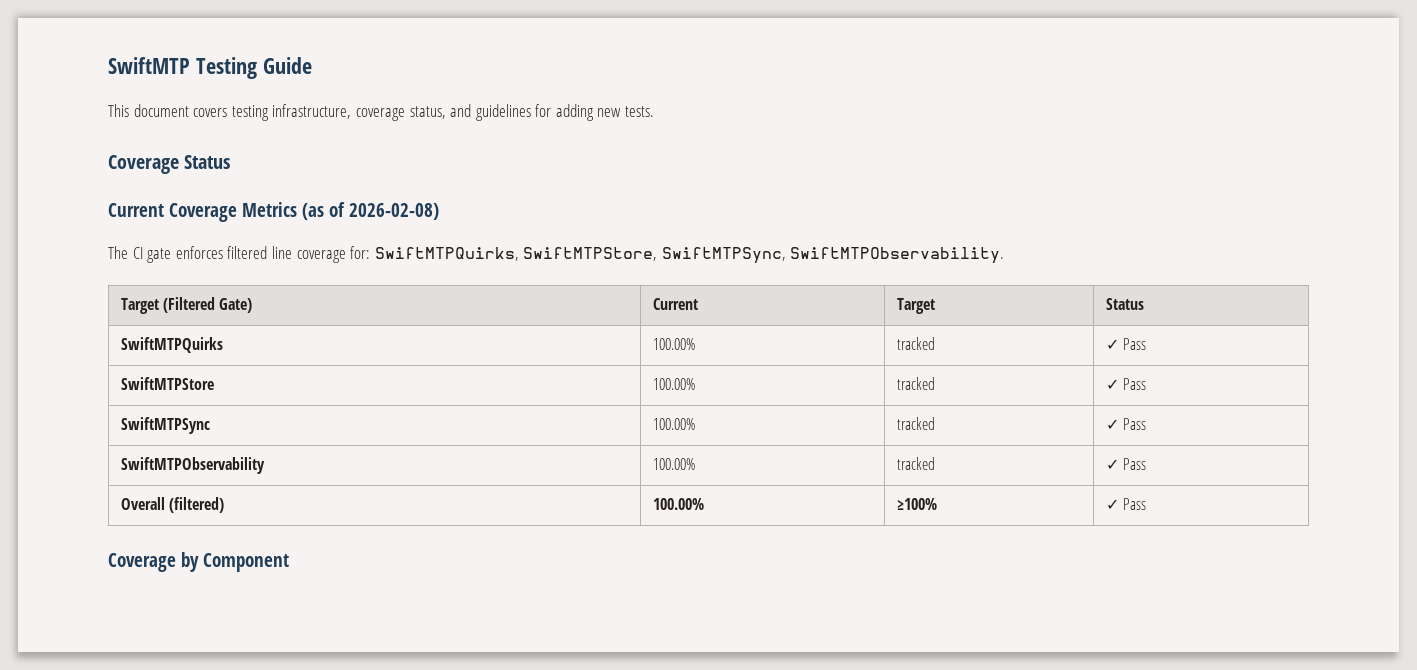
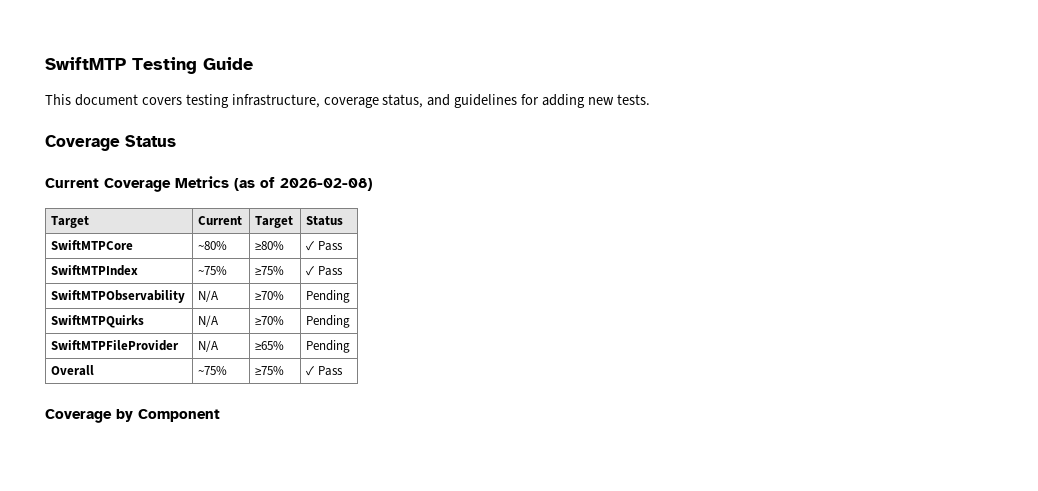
- The CI gate enforces filtered line coverage for: SwiftMTPQuirks, SwiftMTPStore, SwiftMTPSync, SwiftMTPObservability.
- Target (Filtered Gate) | Current | Target | Status
+ Target | Current | Target | Status
- SwiftMTPQuirks | 100.00% | tracked | ✓ Pass
- SwiftMTPStore | 100.00% | tracked | ✓ Pass
- SwiftMTPSync | 100.00% | tracked | ✓ Pass
- SwiftMTPObservability | 100.00% | tracked | ✓ Pass
- Overall (filtered) | 100.00% | ≥100% | ✓ Pass
+ SwiftMTPCore | ~80% | ≥80% | ✓ Pass
+ SwiftMTPIndex | ~75% | ≥75% | ✓ Pass
+ SwiftMTPObservability | N/A | ≥70% | Pending
+ SwiftMTPQuirks | N/A | ≥70% | Pending
+ SwiftMTPFileProvider | N/A | ≥65% | Pending
+ Overall | ~75% | ≥75% | ✓ Pass

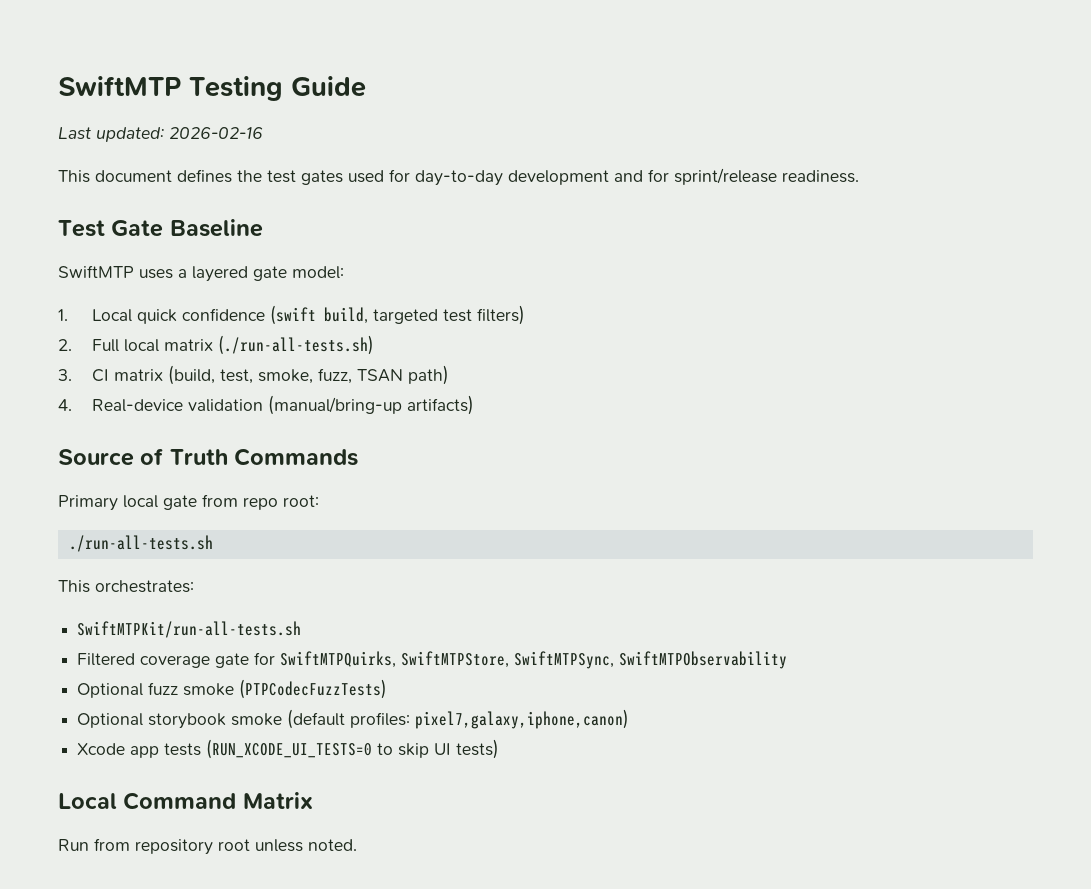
+ Last updated: 2026-02-16
- This document covers testing infrastructure, coverage status, and guidelines for adding new tests.
- Coverage Status
- Current Coverage Metrics (as of 2026-02-08)
- Target | Current | Target | Status
- SwiftMTPCore | ~80% | ≥80% | ✓ Pass
- SwiftMTPIndex | ~75% | ≥75% | ✓ Pass
- SwiftMTPObservability | N/A | ≥70% | Pending
- SwiftMTPQuirks | N/A | ≥70% | Pending
- SwiftMTPFileProvider | N/A | ≥65% | Pending
- Overall | ~75% | ≥75% | ✓ Pass
- Coverage by Component
+ This document defines the test gates used for day-to-day development and for sprint/release readiness.
+ Test Gate Baseline
+ SwiftMTP uses a layered gate model:
+ 1. Local quick confidence (swift build, targeted test filters)
+ 2. Full local matrix (./run-all-tests.sh)
+ 3. CI matrix (build, test, smoke, fuzz, TSAN path)
+ 4. Real-device validation (manual/bring-up artifacts)
+ Source of Truth Commands
+ Primary local gate from repo root:
+ ./run-all-tests.sh
+ This orchestrates:
+ SwiftMTPKit/run-all-tests.sh
+ Filtered coverage gate for SwiftMTPQuirks, SwiftMTPStore, SwiftMTPSync, SwiftMTPObservability
+ Optional fuzz smoke (PTPCodecFuzzTests)
+ Optional storybook smoke (default profiles: pixel7,galaxy,iphone,canon)
+ Xcode app tests (RUN_XCODE_UI_TESTS=0 to skip UI tests)
+ Local Command Matrix
+ Run from repository root unless noted.

